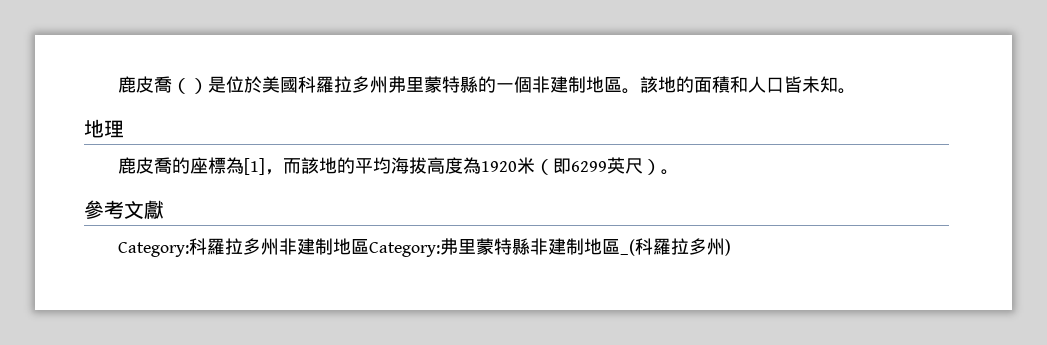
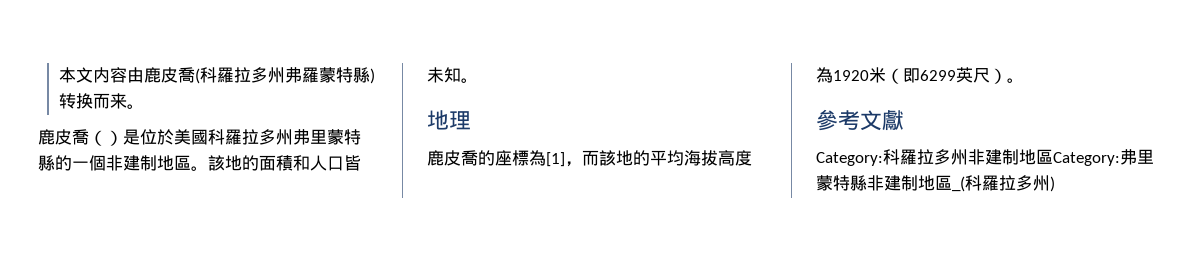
+ 本文内容由鹿皮喬(科羅拉多州弗羅蒙特縣)转换而来。

